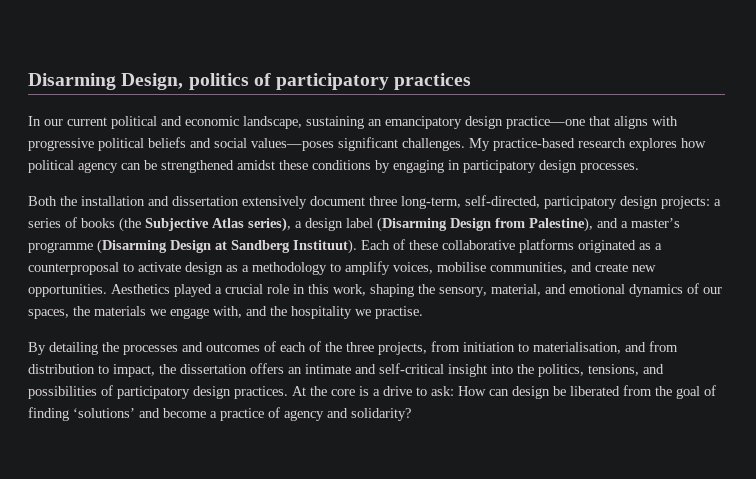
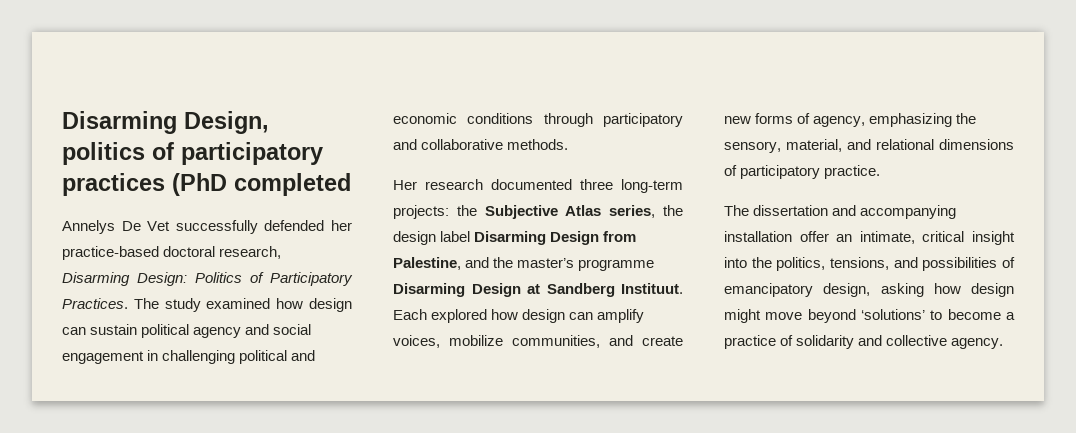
- Disarming Design, politics of participatory practices
- In our current political and economic landscape, sustaining an emancipatory design practice—one that aligns with progressive political beliefs and social values—poses significant challenges. My practice-based research explores how political agency can be strengthened amidst these conditions by engaging in participatory design processes.
- Both the installation and dissertation extensively document three long-term, self-directed, participatory design projects: a series of books (the Subjective Atlas series), a design label (Disarming Design from Palestine), and a master’s programme (Disarming Design at Sandberg Instituut). Each of these collaborative platforms originated as a counterproposal to activate design as a methodology to amplify voices, mobilise communities, and create new opportunities. Aesthetics played a crucial role in this work, shaping the sensory, material, and emotional dynamics of our spaces, the materials we engage with, and the hospitality we practise.
- By detailing the processes and outcomes of each of the three projects, from initiation to materialisation, and from distribution to impact, the dissertation offers an intimate and self-critical insight into the politics, tensions, and possibilities of participatory design practices. At the core is a drive to ask: How can design be liberated from the goal of finding ‘solutions’ and become a practice of agency and solidarity?
+ Disarming Design, politics of participatory practices (PhD completed
+ Annelys De Vet successfully defended her practice-based doctoral research, Disarming Design: Politics of Participatory Practices. The study examined how design can sustain political agency and social engagement in challenging political and economic conditions through participatory and collaborative methods.
+ Her research documented three long-term projects: the Subjective Atlas series, the design label Disarming Design from Palestine, and the master’s programme Disarming Design at Sandberg Instituut. Each explored how design can amplify voices, mobilize communities, and create new forms of agency, emphasizing the sensory, material, and relational dimensions of participatory practice.
+ The dissertation and accompanying installation offer an intimate, critical insight into the politics, tensions, and possibilities of emancipatory design, asking how design might move beyond ‘solutions’ to become a practice of solidarity and collective agency.

